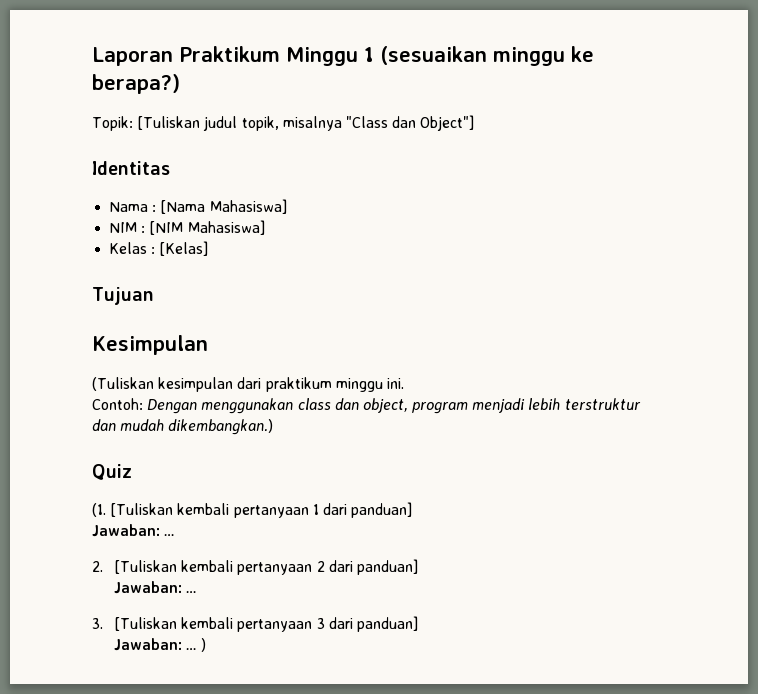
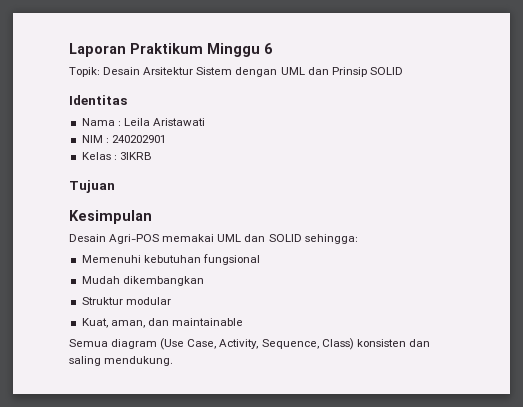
- Laporan Praktikum Minggu 1 (sesuaikan minggu ke berapa?)
- Topik: [Tuliskan judul topik, misalnya "Class dan Object"]
+ Laporan Praktikum Minggu 6
+ Topik: Desain Arsitektur Sistem dengan UML dan Prinsip SOLID
- Nama : [Nama Mahasiswa]
+ Nama : Leila Aristawati
- NIM : [NIM Mahasiswa]
+ NIM : 240202901
- Kelas : [Kelas]
+ Kelas : 3IKRB
- (Tuliskan kesimpulan dari praktikum minggu ini.
- Contoh: Dengan menggunakan class dan object, program menjadi lebih terstruktur dan mudah dikembangkan.)
- Quiz
- (1. [Tuliskan kembali pertanyaan 1 dari panduan]
- Jawaban: …
- 2. [Tuliskan kembali pertanyaan 2 dari panduan]
- Jawaban: …
- 3. [Tuliskan kembali pertanyaan 3 dari panduan]
- Jawaban: … )
+ Desain Agri-POS memakai UML dan SOLID sehingga:
+ Memenuhi kebutuhan fungsional
+ Mudah dikembangkan
+ Struktur modular
+ Kuat, aman, dan maintainable
+ Semua diagram (Use Case, Activity, Sequence, Class) konsisten dan saling mendukung.

